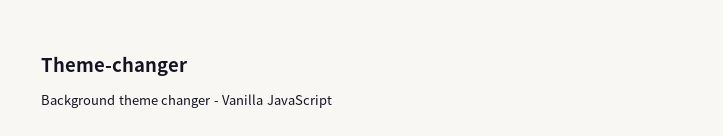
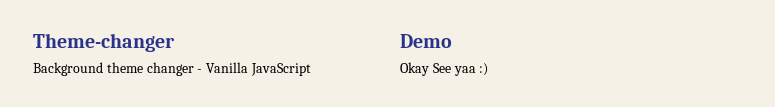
+ Demo
+ Okay See yaa :)

